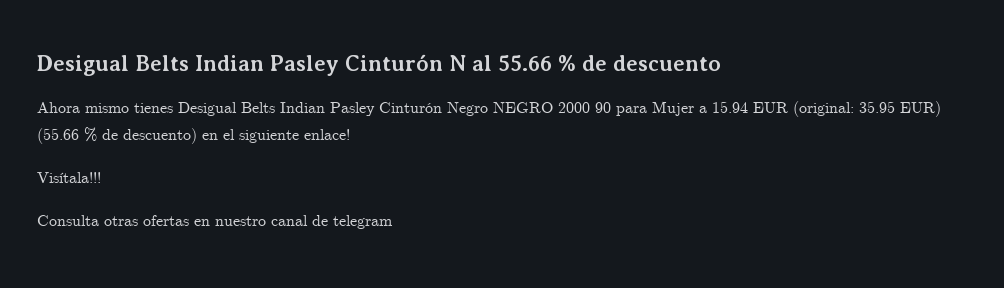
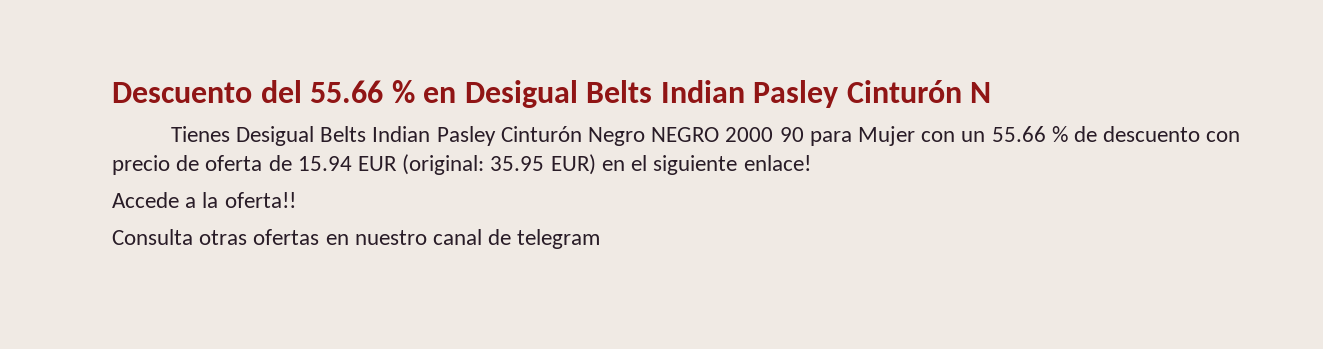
- Desigual Belts Indian Pasley Cinturón N al 55.66 % de descuento
- Ahora mismo tienes Desigual Belts Indian Pasley Cinturón Negro NEGRO 2000 90 para Mujer a 15.94 EUR (original: 35.95 EUR) (55.66 % de descuento) en el siguiente enlace!
+ Descuento del 55.66 % en Desigual Belts Indian Pasley Cinturón N
+ Tienes Desigual Belts Indian Pasley Cinturón Negro NEGRO 2000 90 para Mujer con un 55.66 % de descuento con precio de oferta de 15.94 EUR (original: 35.95 EUR) en el siguiente enlace!
- Visítala!!!
+ Accede a la oferta!!

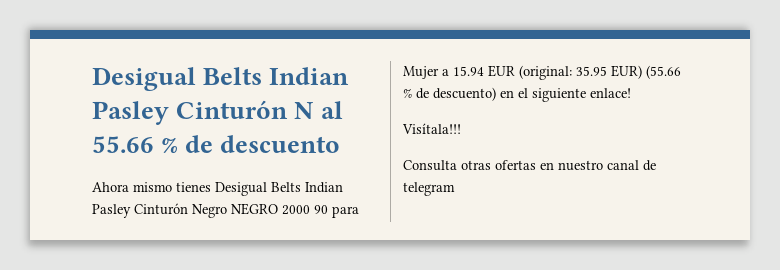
- Descuento del 55.66 % en Desigual Belts Indian Pasley Cinturón N
- Tienes Desigual Belts Indian Pasley Cinturón Negro NEGRO 2000 90 para Mujer con un 55.66 % de descuento con precio de oferta de 15.94 EUR (original: 35.95 EUR) en el siguiente enlace!
+ Desigual Belts Indian Pasley Cinturón N al 55.66 % de descuento
+ Ahora mismo tienes Desigual Belts Indian Pasley Cinturón Negro NEGRO 2000 90 para Mujer a 15.94 EUR (original: 35.95 EUR) (55.66 % de descuento) en el siguiente enlace!
- Accede a la oferta!!
+ Visítala!!!

